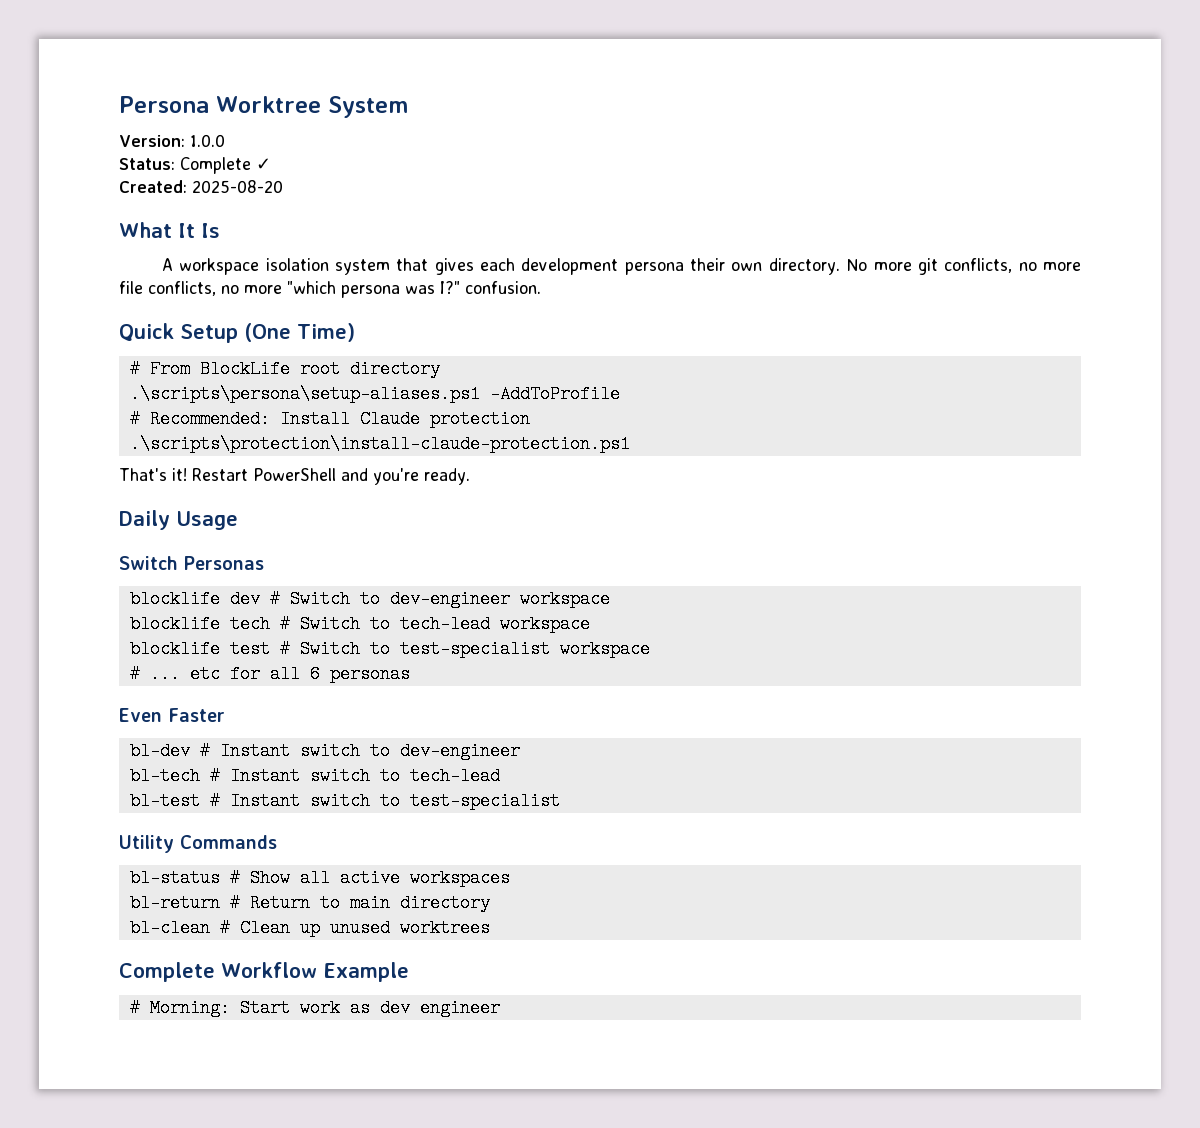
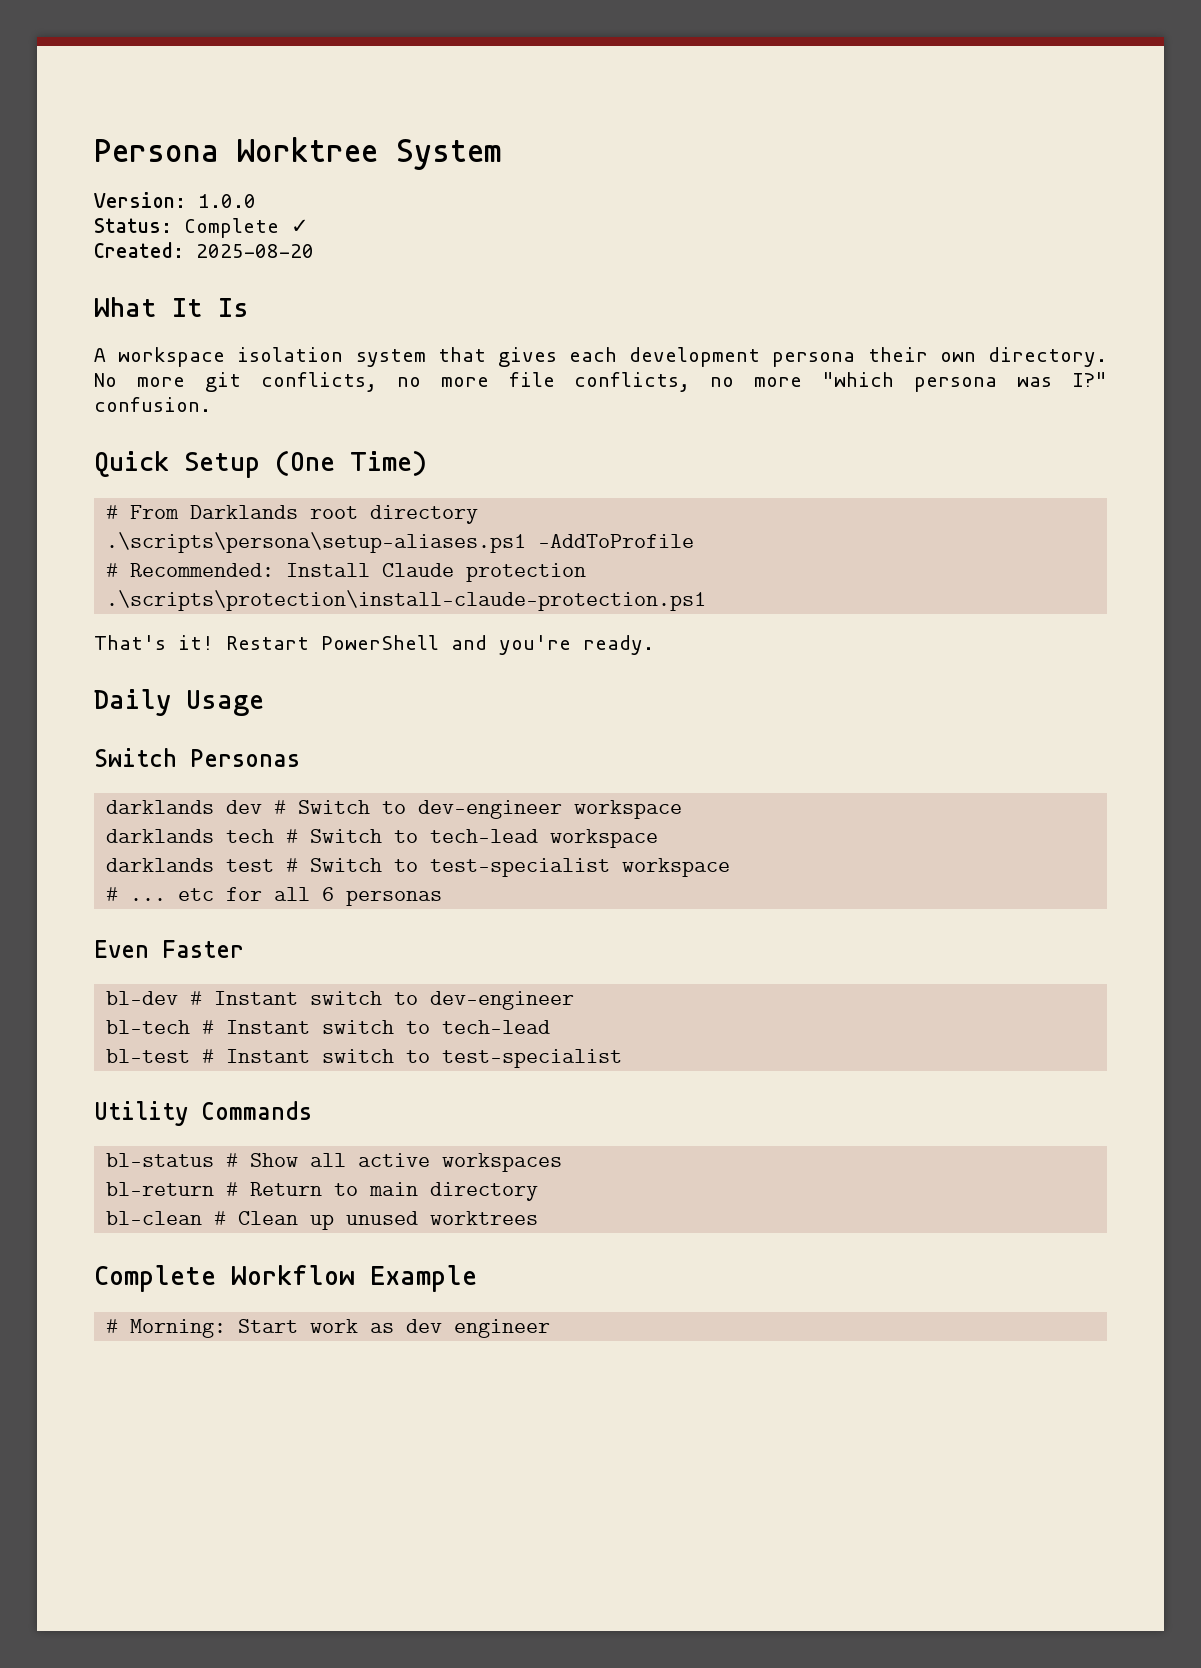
- # From BlockLife root directory
+ # From Darklands root directory
- blocklife dev # Switch to dev-engineer workspace
+ darklands dev # Switch to dev-engineer workspace
- blocklife tech # Switch to tech-lead workspace
+ darklands tech # Switch to tech-lead workspace
- blocklife test # Switch to test-specialist workspace
+ darklands test # Switch to test-specialist workspace

